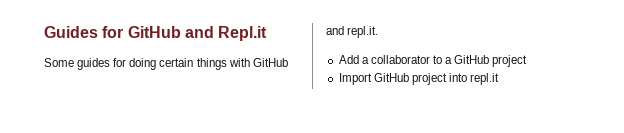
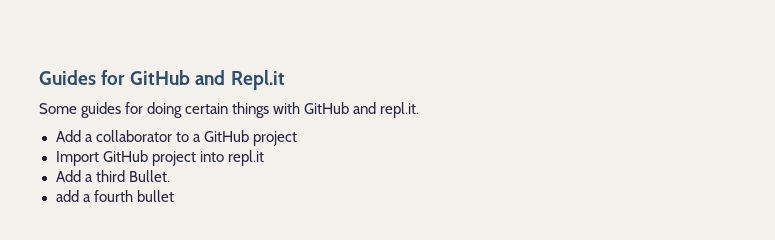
+ Add a third Bullet.
+ add a fourth bullet

